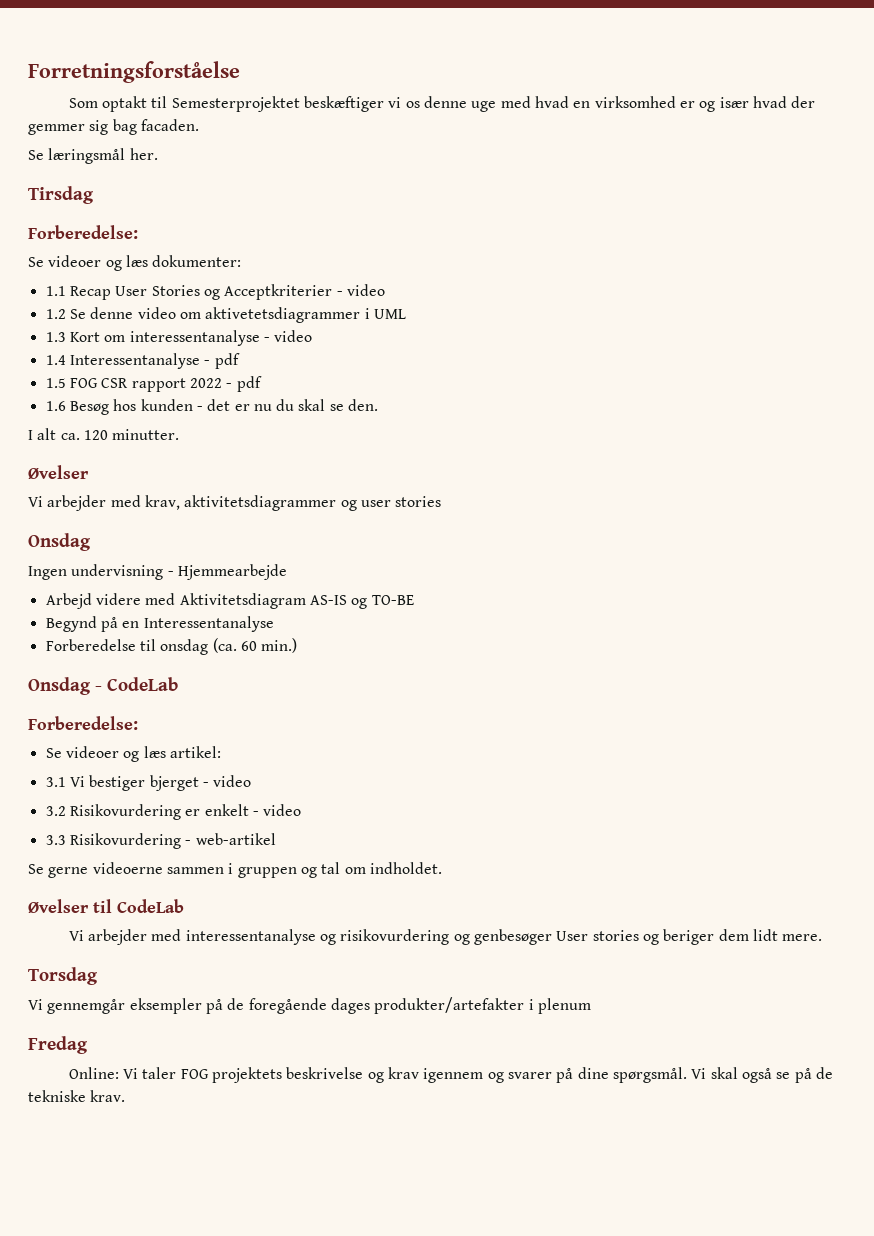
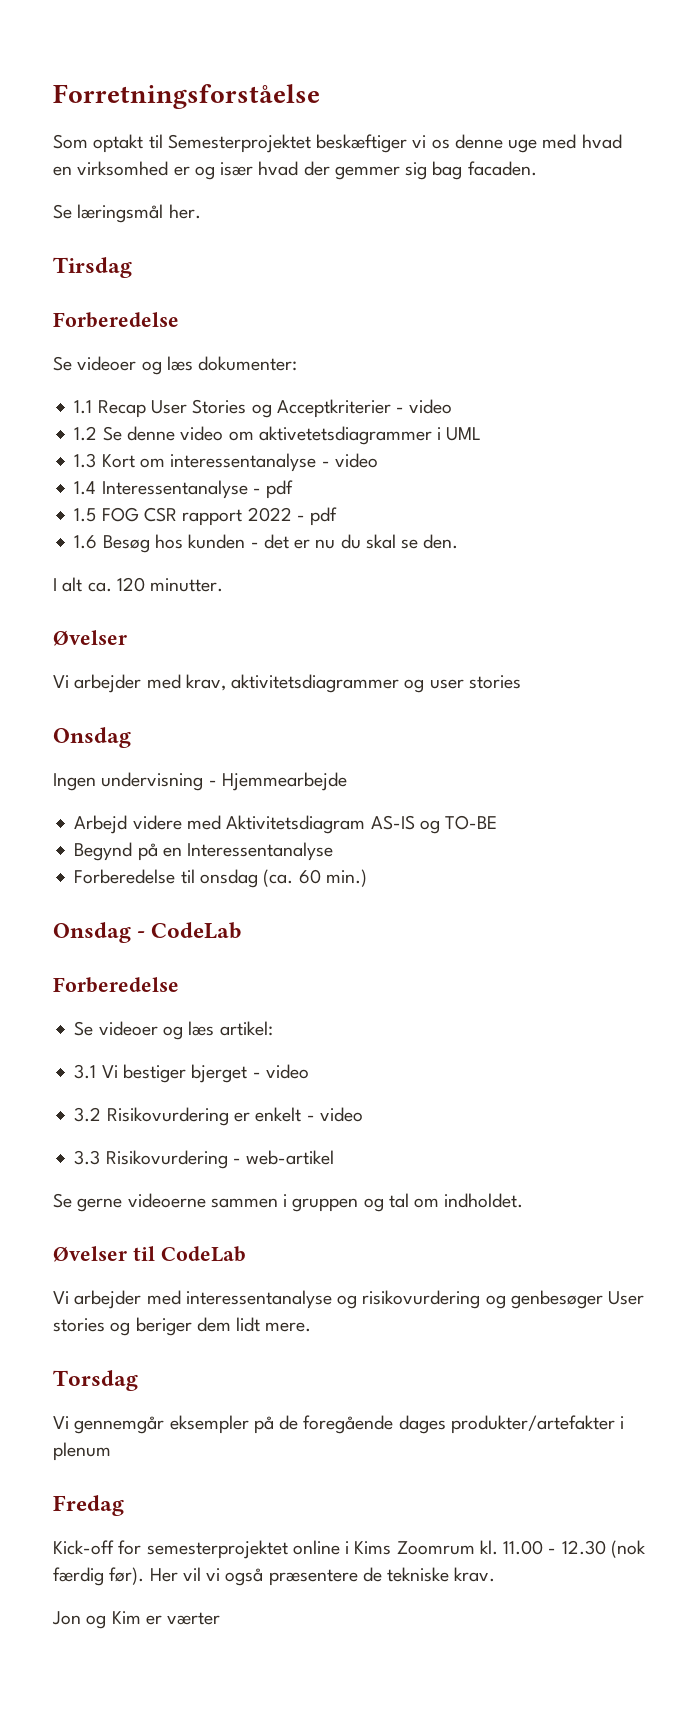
  Tirsdag
- Forberedelse:
+ Forberedelse
  Onsdag - CodeLab
- Forberedelse:
+ Forberedelse
- Online: Vi taler FOG projektets beskrivelse og krav igennem og svarer på dine spørgsmål. Vi skal også se på de tekniske krav.
+ Kick-off for semesterprojektet online i Kims Zoomrum kl. 11.00 - 12.30 (nok færdig før). Her vil vi også præsentere de tekniske krav.
+ Jon og Kim er værter

